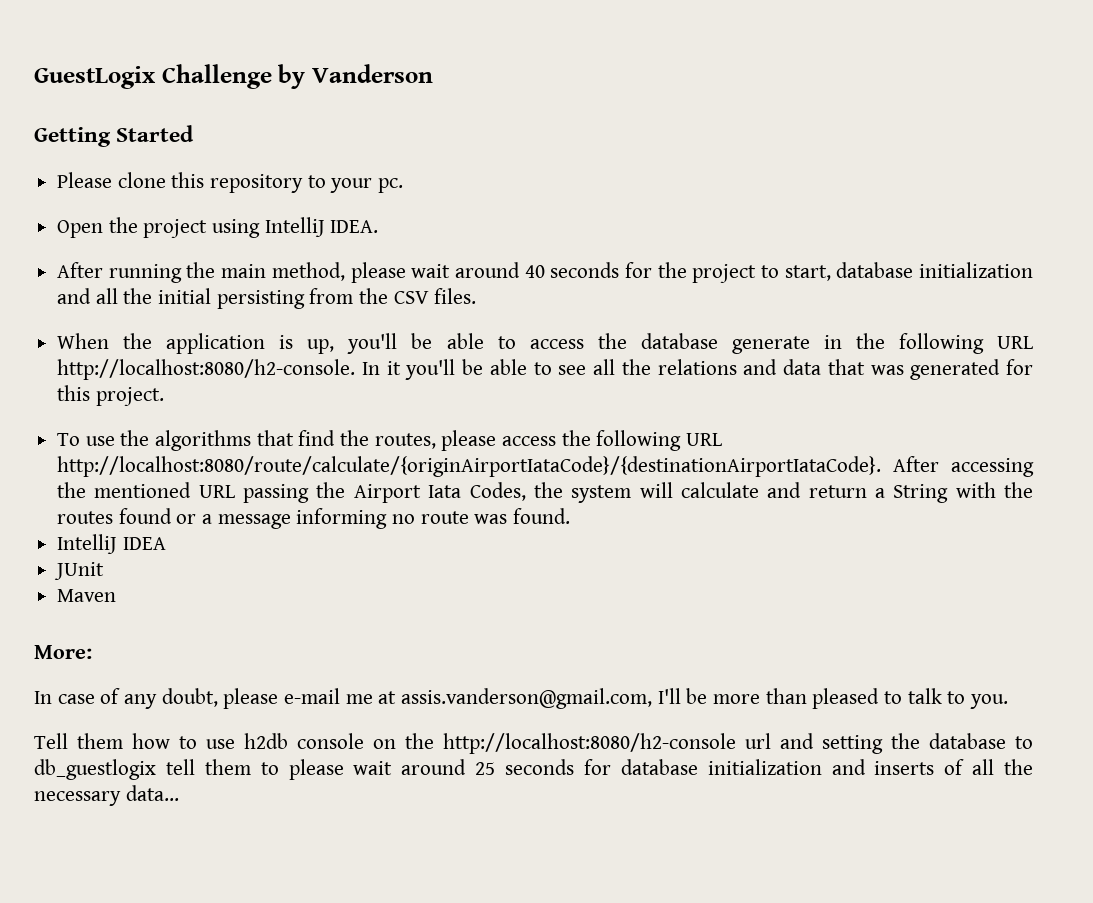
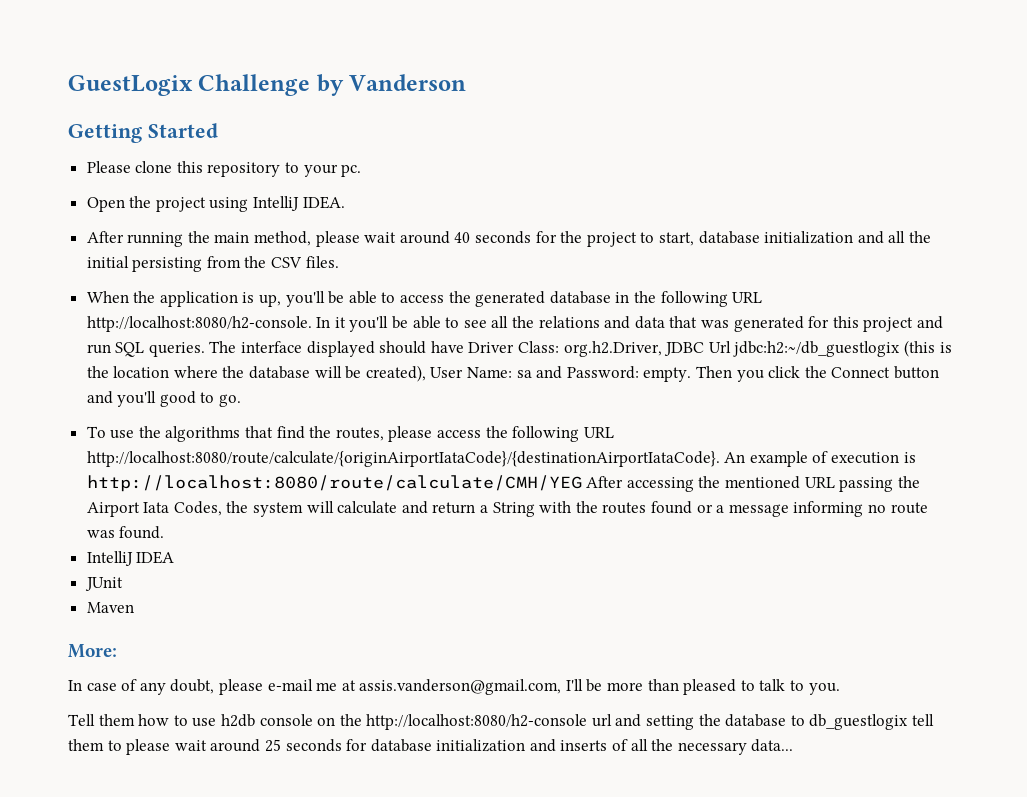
- When the application is up, you'll be able to access the database generate in the following URL http://localhost:8080/h2-console.
+ When the application is up, you'll be able to access the generated database in the following URL http://localhost:8080/h2-console.
- In it you'll be able to see all the relations and data that was generated for this project.
+ In it you'll be able to see all the relations and data that was generated for this project and run SQL queries. The interface displayed should have Driver Class: org.h2.Driver, JDBC Url jdbc:h2:~/db_guestlogix (this is the location where the database will be created), User Name: sa and Password: empty. Then you click the Connect button and you'll good to go.
- After accessing the mentioned URL passing the Airport Iata Codes, the system will calculate and return a String with the routes found or a message informing no route was found.
+ An example of execution is http://localhost:8080/route/calculate/CMH/YEG After accessing the mentioned URL passing the Airport Iata Codes, the system will calculate and return a String with the routes found or a message informing no route was found.

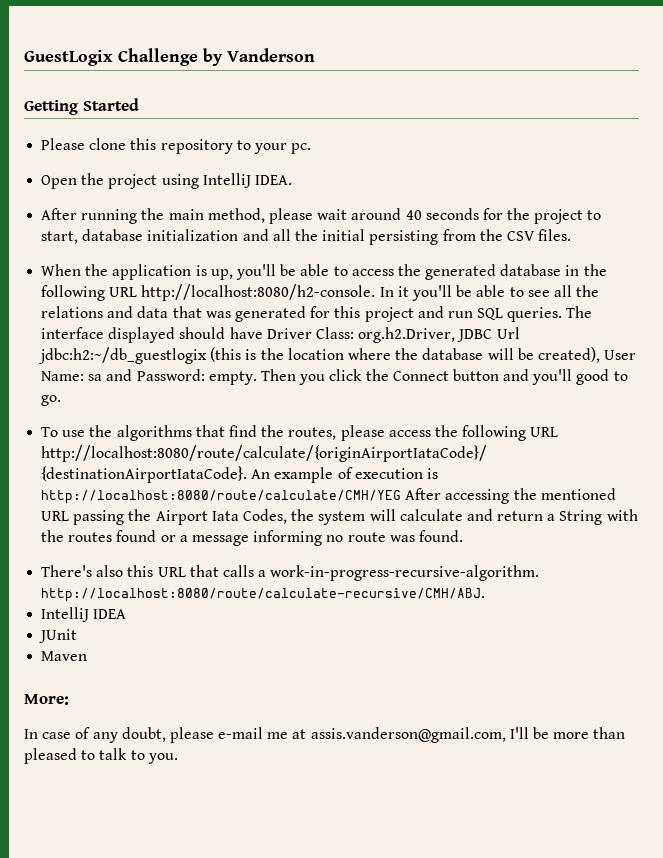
+ There's also this URL that calls a work-in-progress-recursive-algorithm. http://localhost:8080/route/calculate-recursive/CMH/ABJ.
- Tell them how to use h2db console on the http://localhost:8080/h2-console url and setting the database to db_guestlogix tell them to please wait around 25 seconds for database initialization and inserts of all the necessary data...

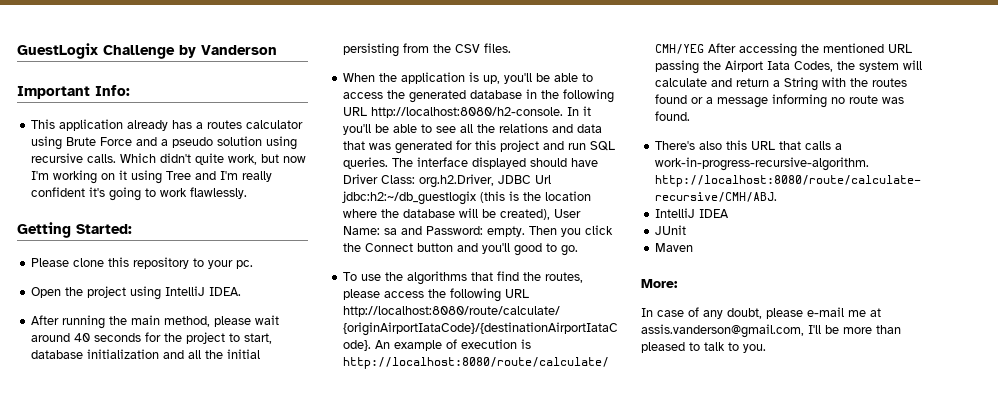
+ Important Info:
+ This application already has a routes calculator using Brute Force and a pseudo solution using recursive calls. Which didn't quite work, but now I'm working on it using Tree and I'm really confident it's going to work flawlessly.
- Getting Started
+ Getting Started:

